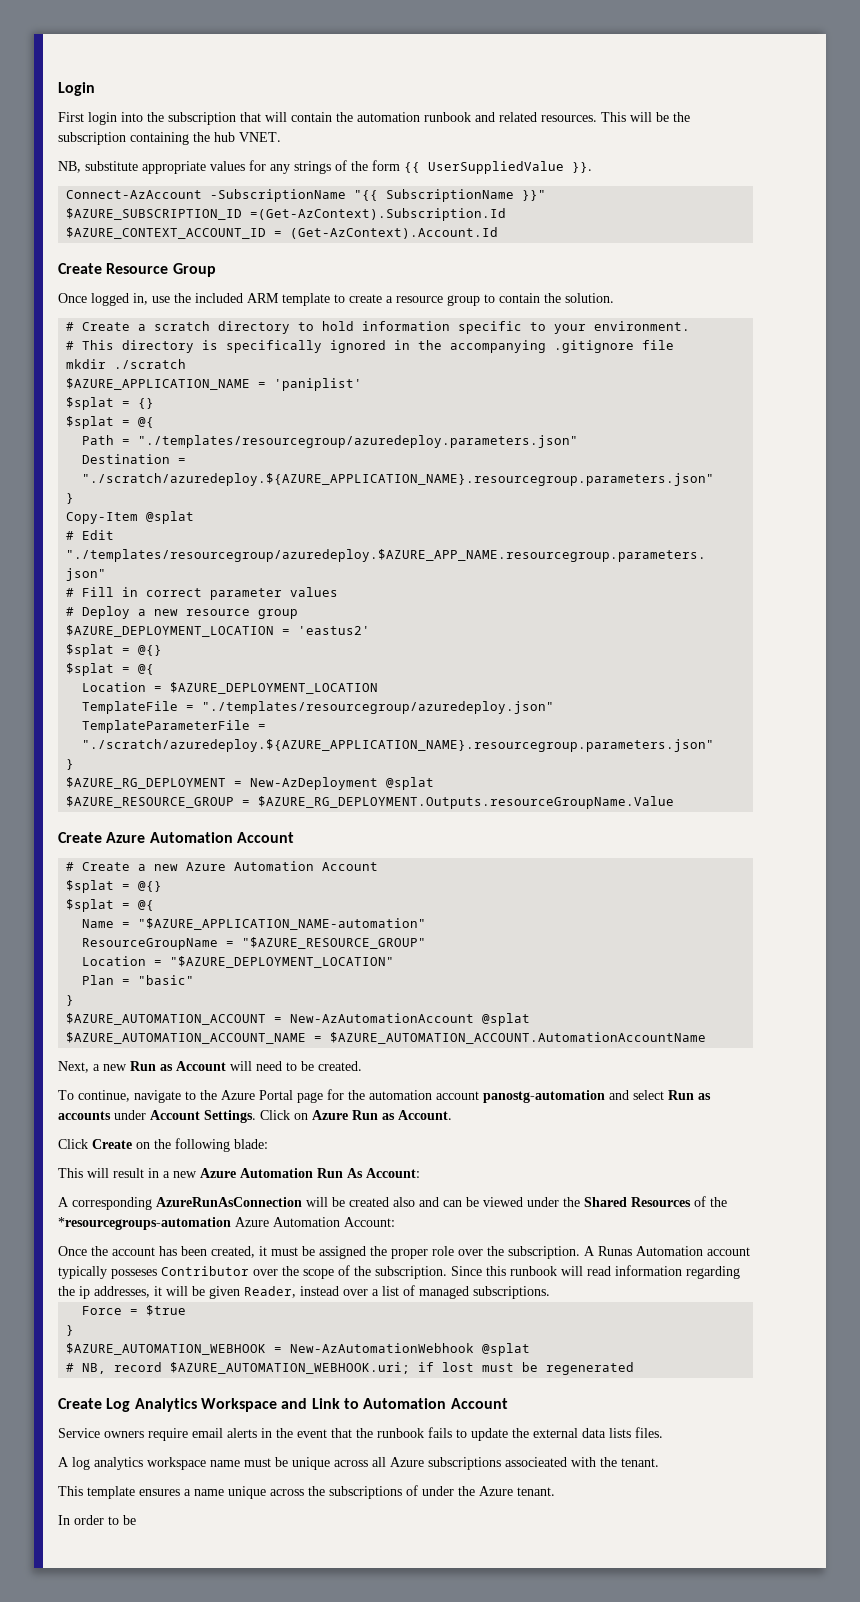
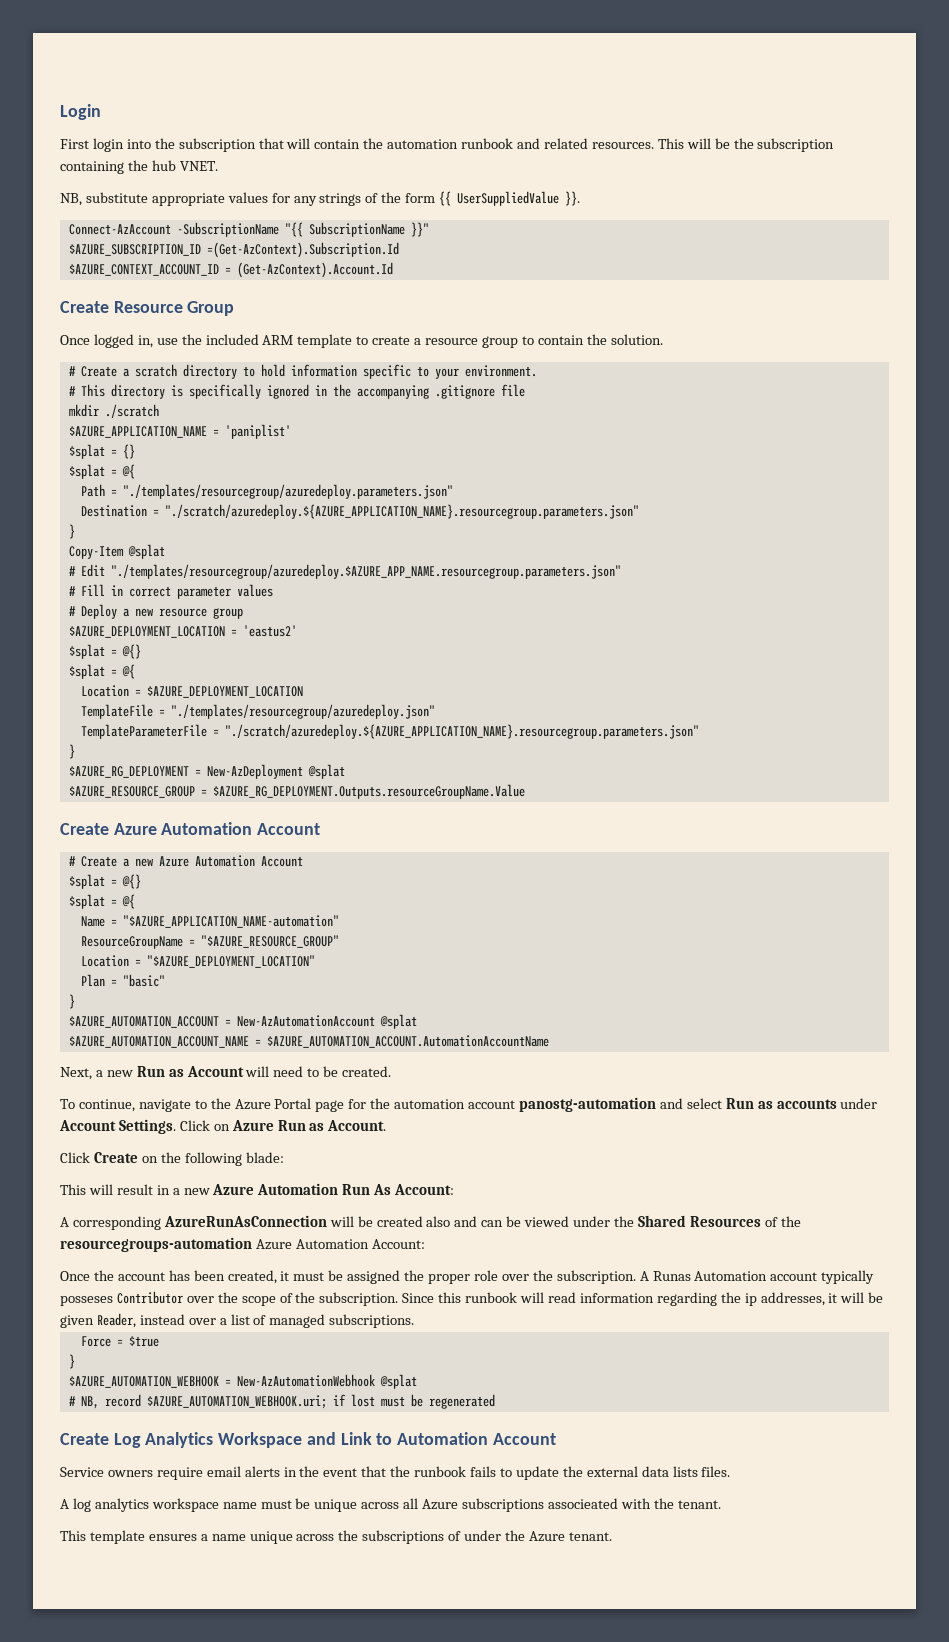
- A corresponding AzureRunAsConnection will be created also and can be viewed under the Shared Resources of the *resourcegroups-automation Azure Automation Account:
+ A corresponding AzureRunAsConnection will be created also and can be viewed under the Shared Resources of the resourcegroups-automation Azure Automation Account:
- In order to be

